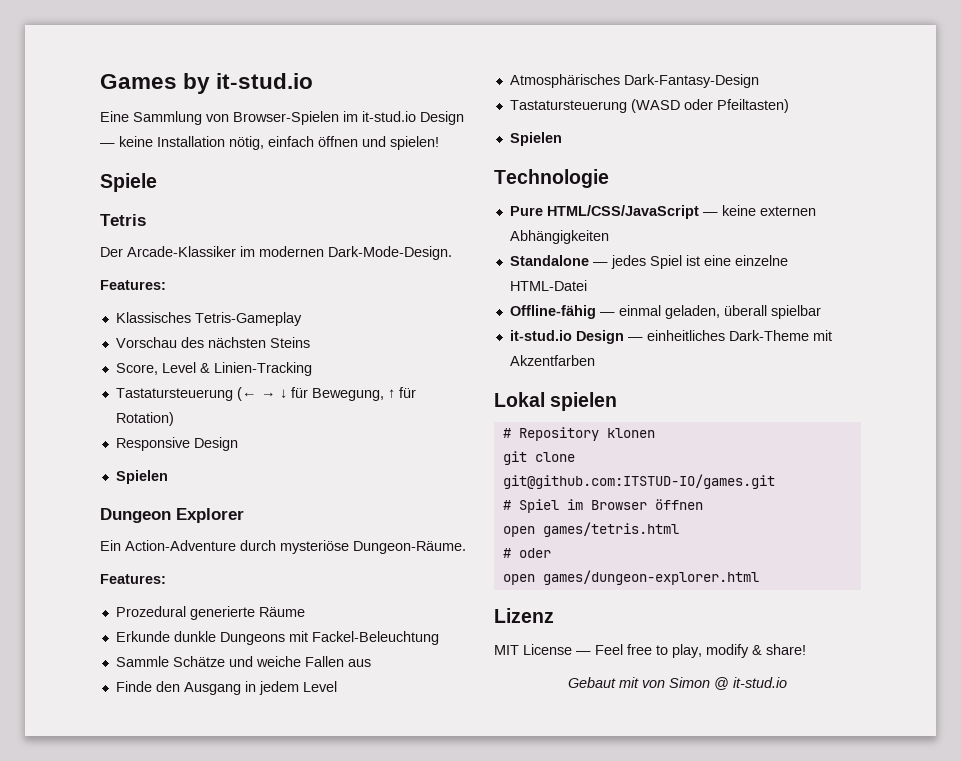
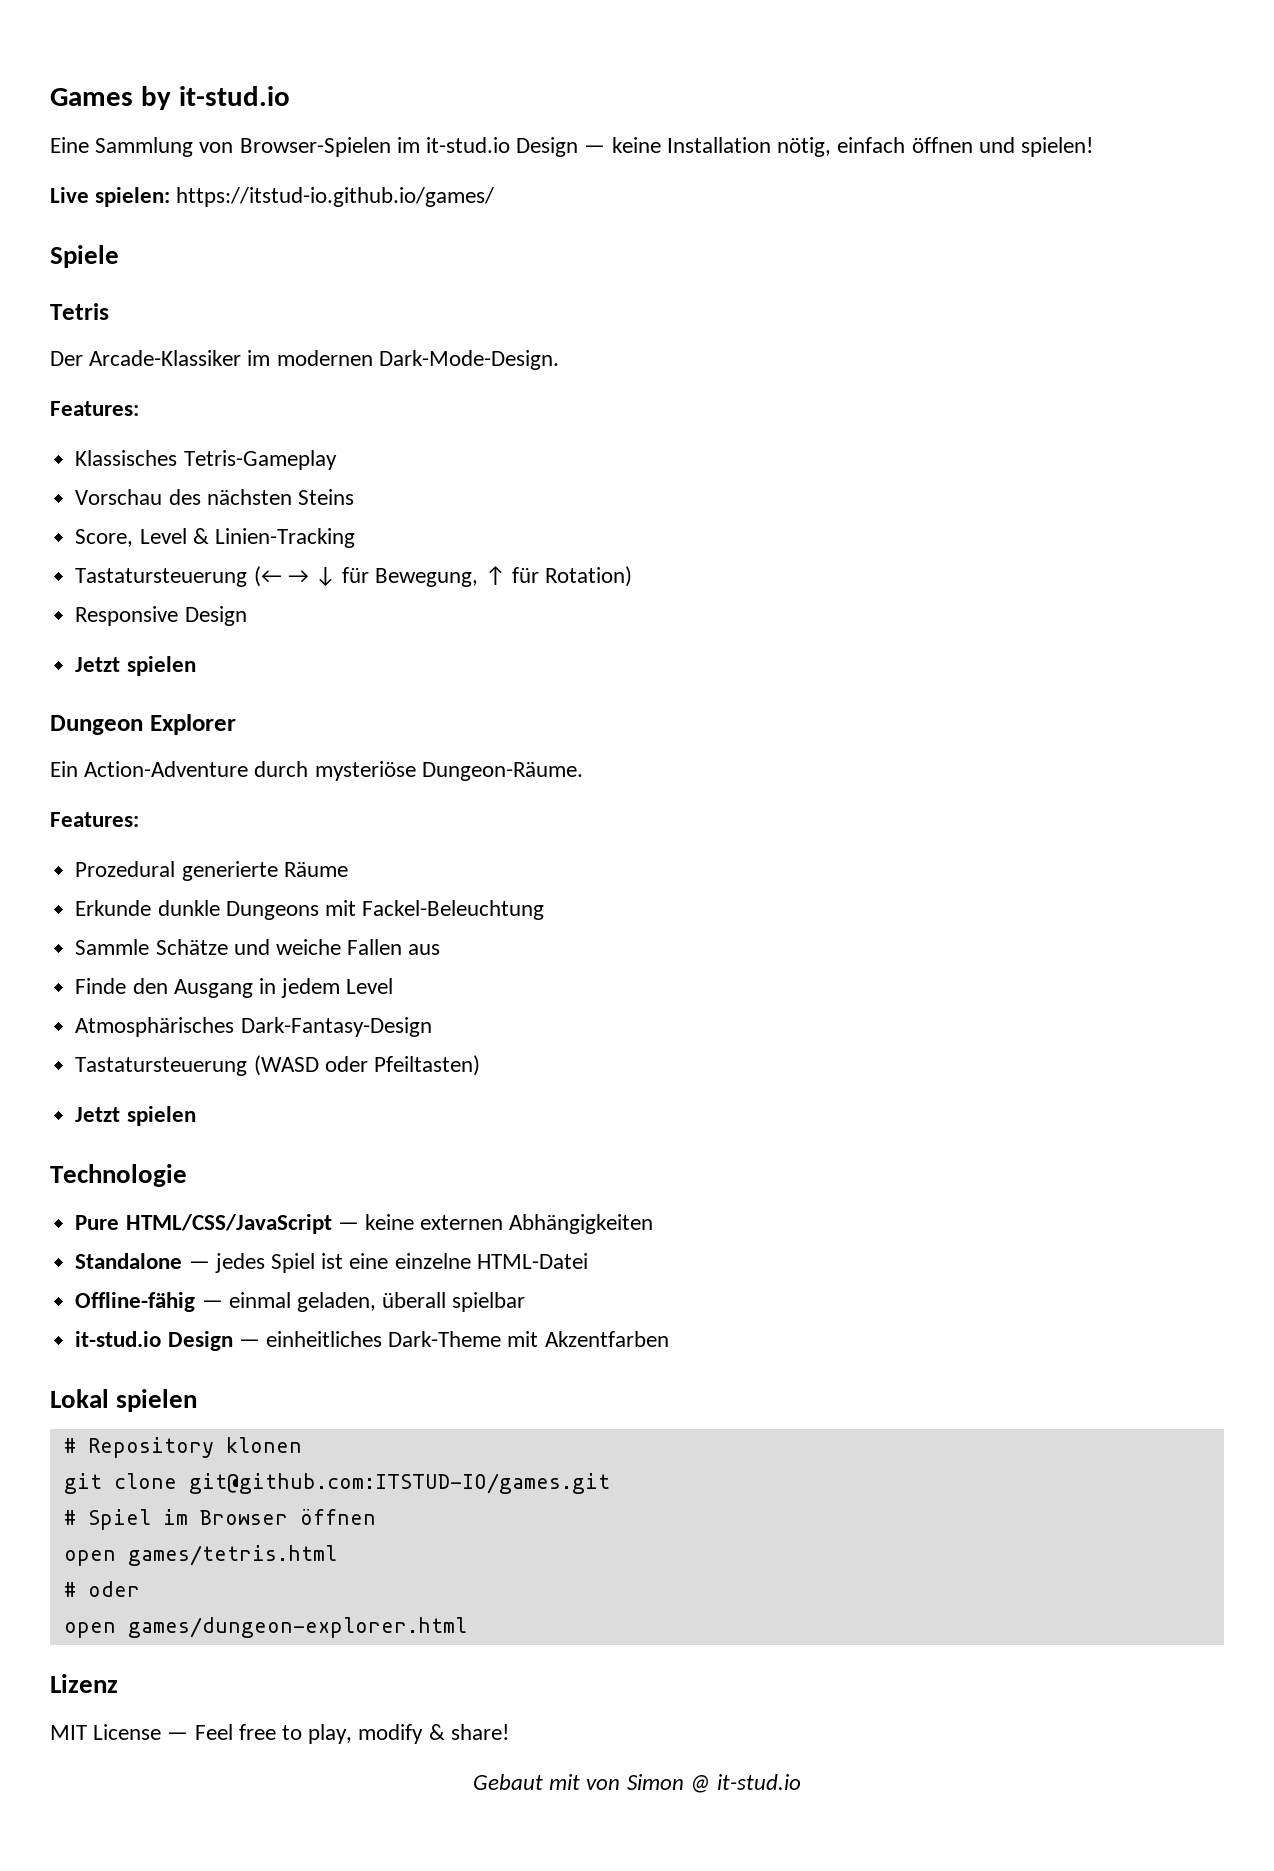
+ Live spielen: https://itstud-io.github.io/games/
  Responsive Design
- Spielen
+ Jetzt spielen
  Tastatursteuerung (WASD oder Pfeiltasten)
- Spielen
+ Jetzt spielen

